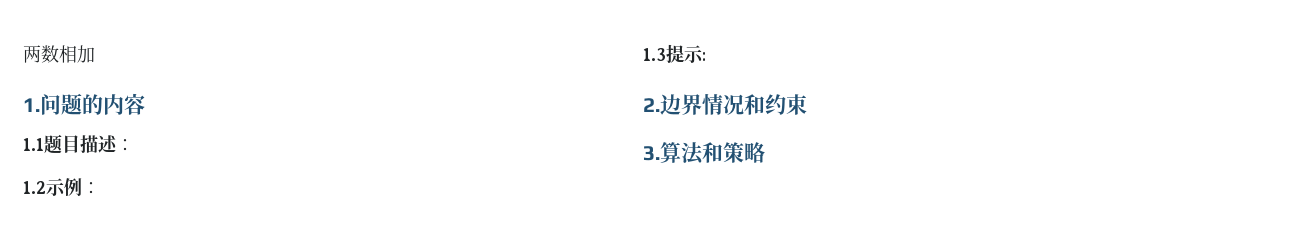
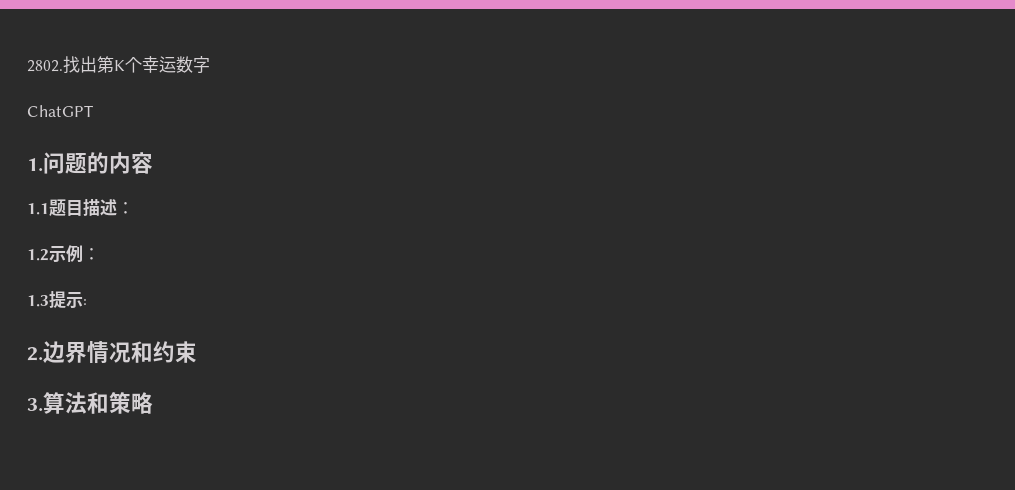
- 两数相加
+ 2802.找出第K个幸运数字
+ ChatGPT

